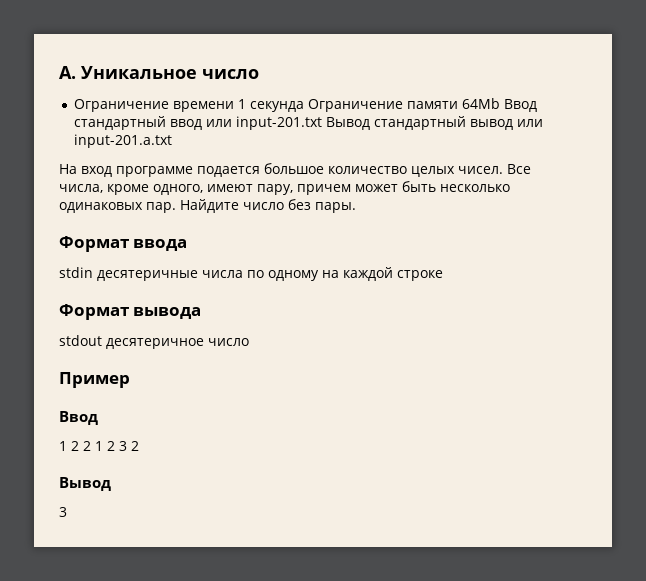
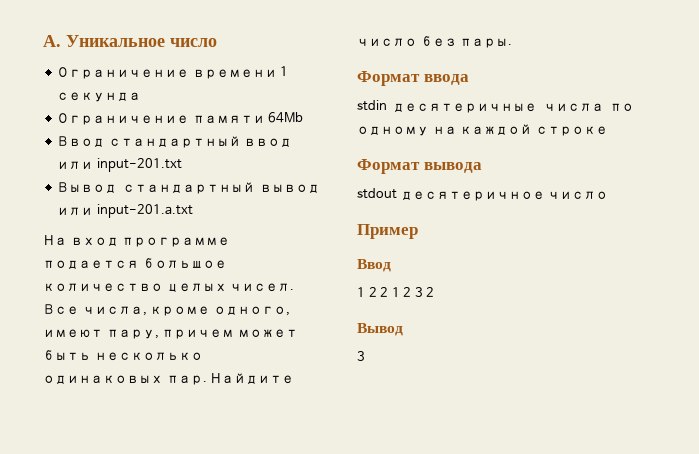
- Ограничение времени 1 секунда Ограничение памяти 64Mb Ввод стандартный ввод или input-201.txt Вывод стандартный вывод или input-201.a.txt
+ Ограничение времени 1 секунда
+ Ограничение памяти 64Mb
+ Ввод стандартный ввод или input-201.txt
+ Вывод стандартный вывод или input-201.a.txt

